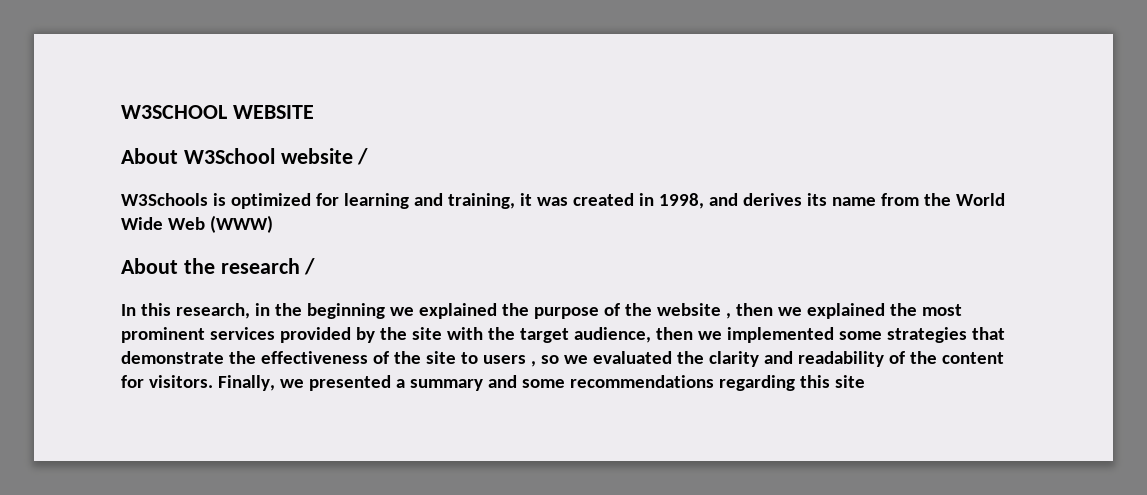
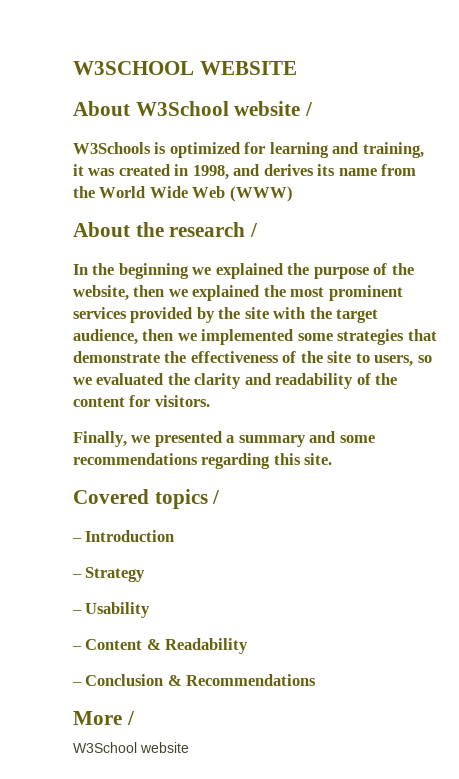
- In this research, in the beginning we explained the purpose of the website , then we explained the most prominent services provided by the site with the target audience, then we implemented some strategies that demonstrate the effectiveness of the site to users , so we evaluated the clarity and readability of the content for visitors. Finally, we presented a summary and some recommendations regarding this site
+ In the beginning we explained the purpose of the website, then we explained the most prominent services provided by the site with the target audience, then we implemented some strategies that demonstrate the effectiveness of the site to users, so we evaluated the clarity and readability of the content for visitors.
+ Finally, we presented a summary and some recommendations regarding this site.
+ Covered topics /
+ – Introduction
+ – Strategy
+ – Usability
+ – Content & Readability
+ – Conclusion & Recommendations
+ More /
+ W3School website

